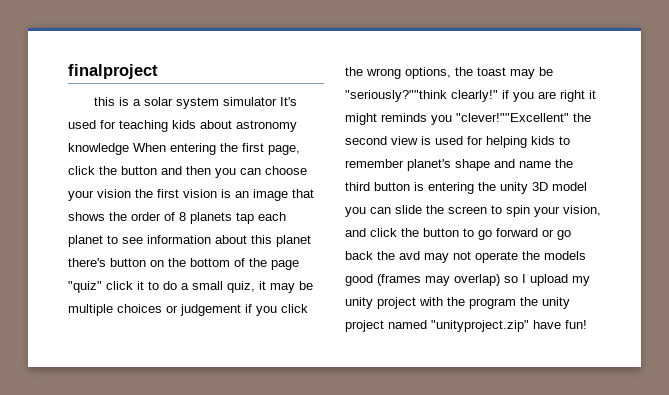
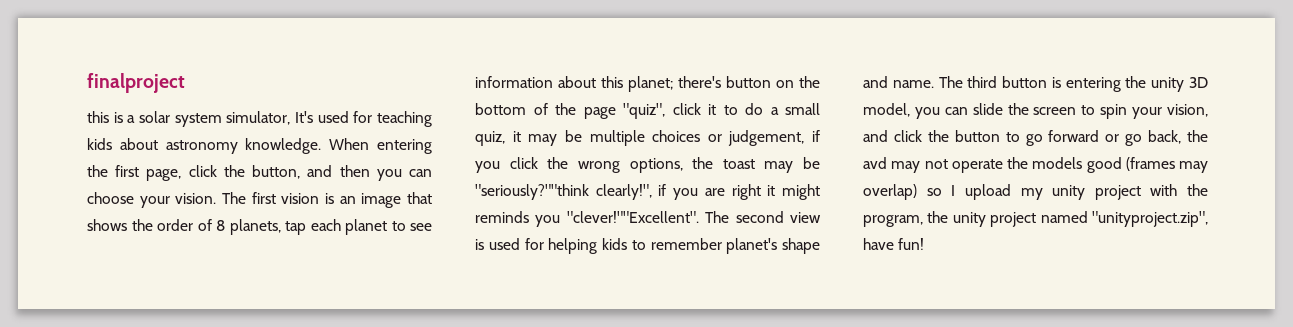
- this is a solar system simulator It's used for teaching kids about astronomy knowledge When entering the first page, click the button and then you can choose your vision the first vision is an image that shows the order of 8 planets tap each planet to see information about this planet there's button on the bottom of the page "quiz" click it to do a small quiz, it may be multiple choices or judgement if you click the wrong options, the toast may be "seriously?""think clearly!" if you are right it might reminds you "clever!""Excellent" the second view is used for helping kids to remember planet's shape and name the third button is entering the unity 3D model you can slide the screen to spin your vision, and click the button to go forward or go back the avd may not operate the models good (frames may overlap) so I upload my unity project with the program the unity project named "unityproject.zip" have fun!
+ this is a solar system simulator, It's used for teaching kids about astronomy knowledge. When entering the first page, click the button, and then you can choose your vision. The first vision is an image that shows the order of 8 planets, tap each planet to see information about this planet; there's button on the bottom of the page "quiz", click it to do a small quiz, it may be multiple choices or judgement, if you click the wrong options, the toast may be "seriously?""think clearly!", if you are right it might reminds you "clever!""Excellent". The second view is used for helping kids to remember planet's shape and name. The third button is entering the unity 3D model, you can slide the screen to spin your vision, and click the button to go forward or go back, the avd may not operate the models good (frames may overlap) so I upload my unity project with the program, the unity project named "unityproject.zip", have fun!

